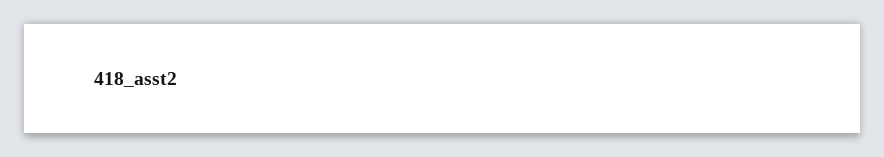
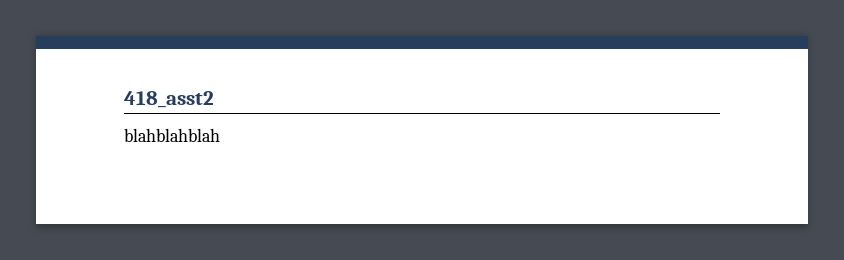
+ blahblahblah

